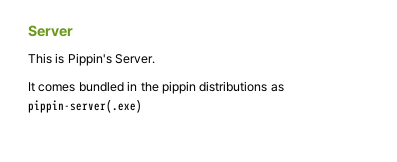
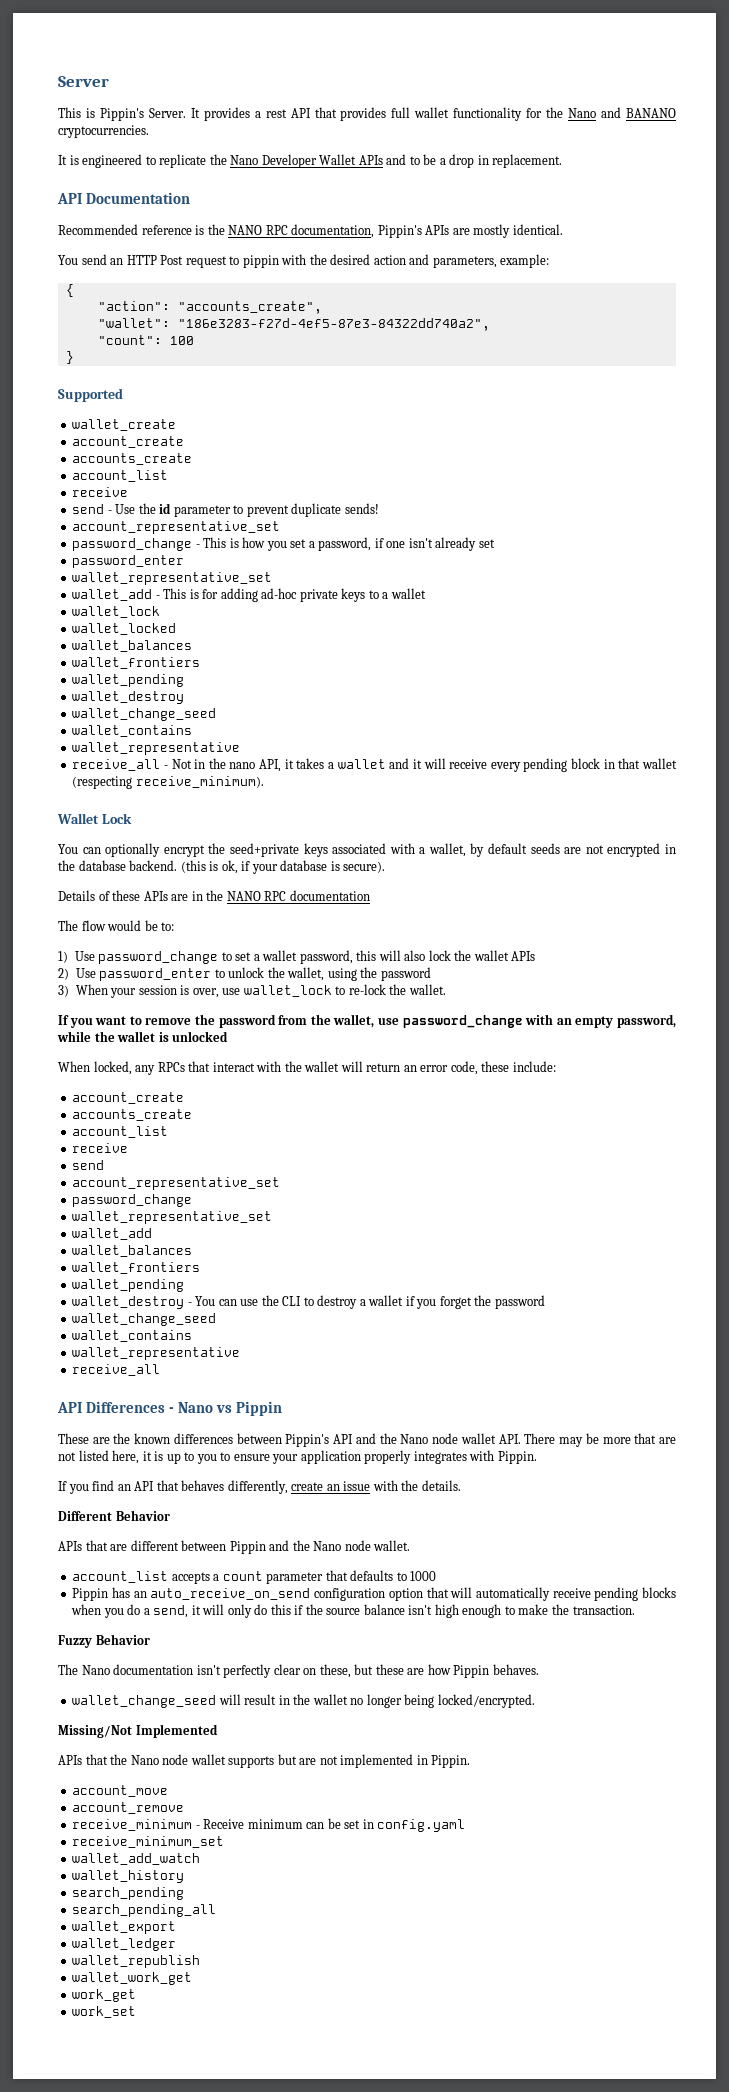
- This is Pippin's Server.
- It comes bundled in the pippin distributions as pippin-server(.exe)
+ This is Pippin's Server. It provides a rest API that provides full wallet functionality for the Nano and BANANO cryptocurrencies.
+ It is engineered to replicate the Nano Developer Wallet APIs and to be a drop in replacement.
+ API Documentation
+ Recommended reference is the NANO RPC documentation, Pippin's APIs are mostly identical.
+ You send an HTTP Post request to pippin with the desired action and parameters, example:
+ {
+ "action": "accounts_create",
+ "wallet": "186e3283-f27d-4ef5-87e3-84322dd740a2",
+ "count": 100
+ }
+ Supported
+ wallet_create
+ account_create
+ accounts_create
+ account_list
+ receive
+ send - Use the id parameter to prevent duplicate sends!
+ account_representative_set
+ password_change - This is how you set a password, if one isn't already set
+ password_enter
+ wallet_representative_set
+ wallet_add - This is for adding ad-hoc private keys to a wallet
+ wallet_lock
+ wallet_locked
+ wallet_balances
+ wallet_frontiers
+ wallet_pending
+ wallet_destroy
+ wallet_change_seed
+ wallet_contains
+ wallet_representative
+ receive_all - Not in the nano API, it takes a wallet and it will receive every pending block in that wallet (respecting receive_minimum).
+ Wallet Lock
+ You can optionally encrypt the seed+private keys associated with a wallet, by default seeds are not encrypted in the database backend. (this is ok, if your database is secure).
+ Details of these APIs are in the NANO RPC documentation
+ The flow would be to:
+ 1) Use password_change to set a wallet password, this will also lock the wallet APIs
+ 2) Use password_enter to unlock the wallet, using the password
+ 3) When your session is over, use wallet_lock to re-lock the wallet.
+ If you want to remove the password from the wallet, use password_change with an empty password, while the wallet is unlocked
+ When locked, any RPCs that interact with the wallet will return an error code, these include:
+ account_create
+ accounts_create
+ account_list
+ receive
+ send
+ account_representative_set
+ password_change
+ wallet_representative_set
+ wallet_add
+ wallet_balances
+ wallet_frontiers
+ wallet_pending
+ wallet_destroy - You can use the CLI to destroy a wallet if you forget the password
+ wallet_change_seed
+ wallet_contains
+ wallet_representative
+ receive_all
+ API Differences - Nano vs Pippin
+ These are the known differences between Pippin's API and the Nano node wallet API. There may be more that are not listed here, it is up to you to ensure your application properly integrates with Pippin.
+ If you find an API that behaves differently, create an issue with the details.
+ Different Behavior
+ APIs that are different between Pippin and the Nano node wallet.
+ account_list accepts a count parameter that defaults to 1000
+ Pippin has an auto_receive_on_send configuration option that will automatically receive pending blocks when you do a send, it will only do this if the source balance isn't high enough to make the transaction.
+ Fuzzy Behavior
+ The Nano documentation isn't perfectly clear on these, but these are how Pippin behaves.
+ wallet_change_seed will result in the wallet no longer being locked/encrypted.
+ Missing/Not Implemented
+ APIs that the Nano node wallet supports but are not implemented in Pippin.
+ account_move
+ account_remove
+ receive_minimum - Receive minimum can be set in config.yaml
+ receive_minimum_set
+ wallet_add_watch
+ wallet_history
+ search_pending
+ search_pending_all
+ wallet_export
+ wallet_ledger
+ wallet_republish
+ wallet_work_get
+ work_get
+ work_set

